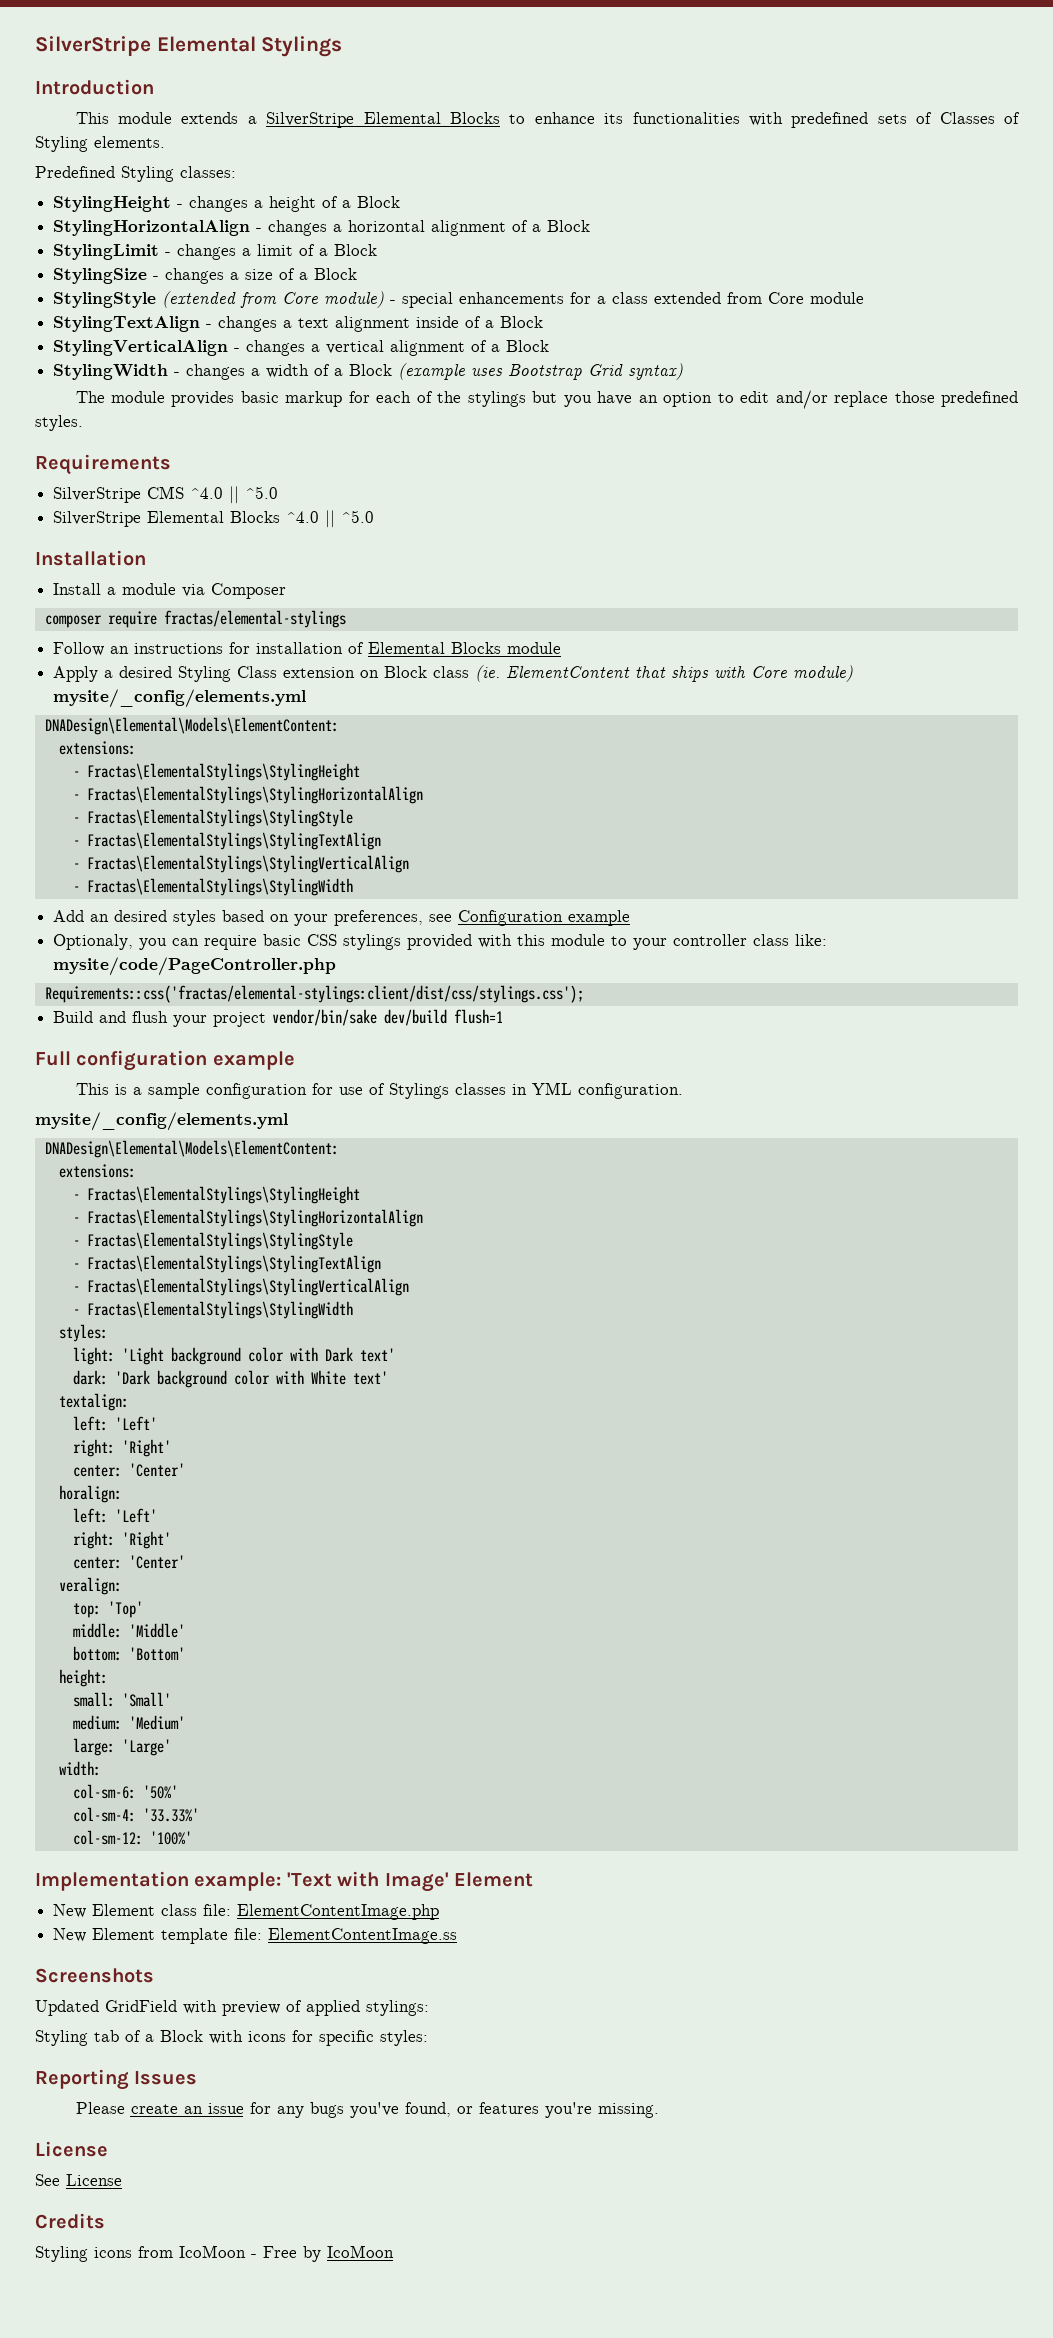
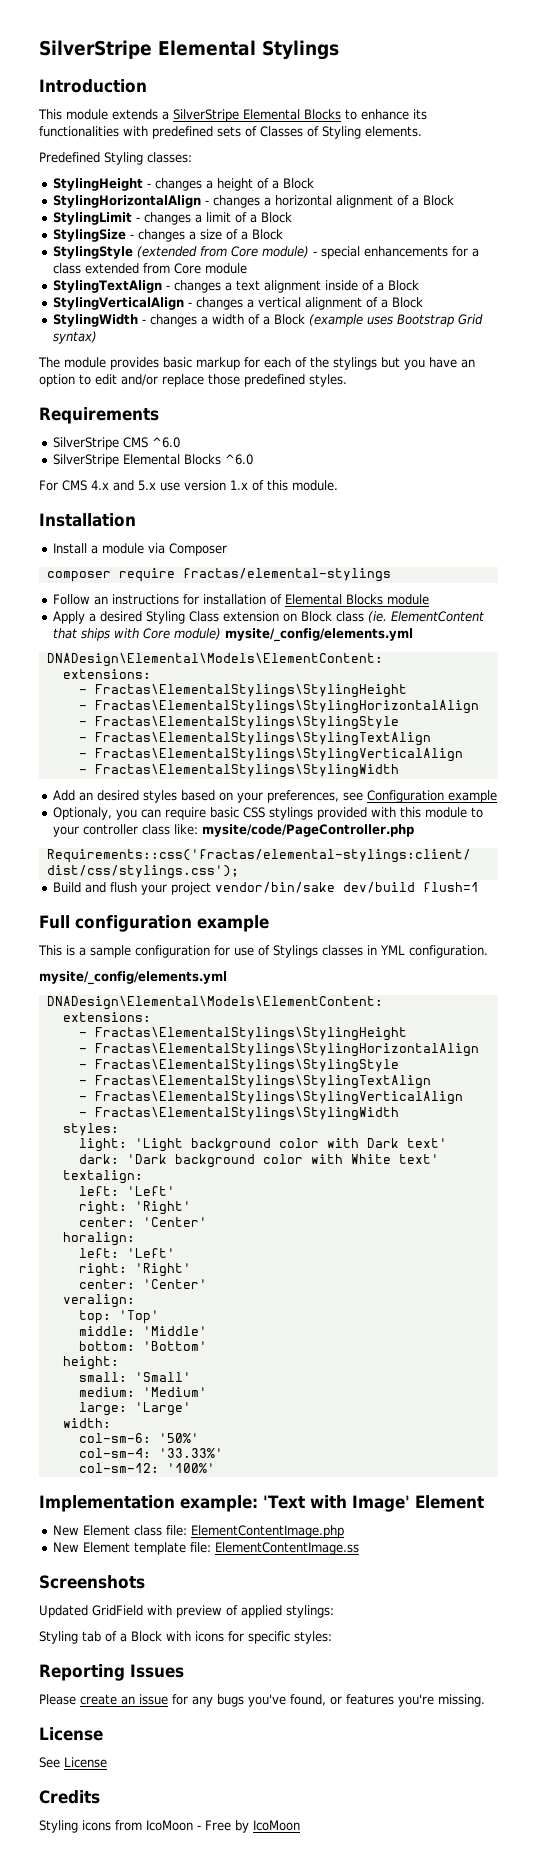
- SilverStripe CMS ^4.0 || ^5.0
- SilverStripe Elemental Blocks ^4.0 || ^5.0
+ SilverStripe CMS ^6.0
+ SilverStripe Elemental Blocks ^6.0
+ For CMS 4.x and 5.x use version 1.x of this module.

